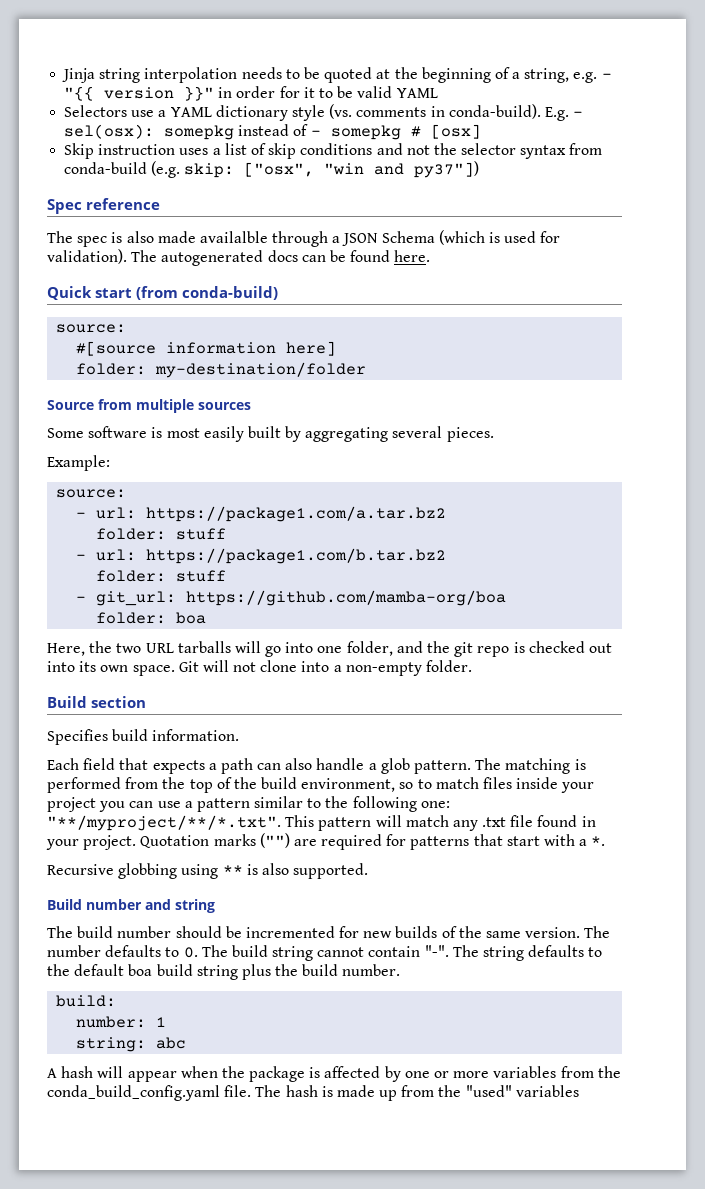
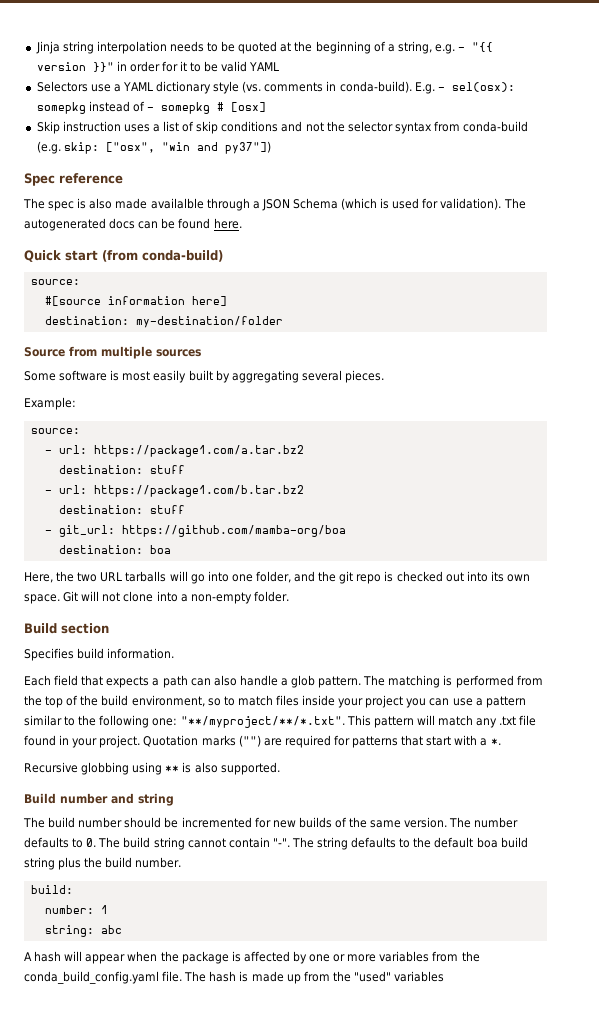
- folder: my-destination/folder
+ destination: my-destination/folder
  - url: https://package1.com/a.tar.bz2
- folder: stuff
+ destination: stuff
  - url: https://package1.com/b.tar.bz2
- folder: stuff
+ destination: stuff
- folder: boa
+ destination: boa

